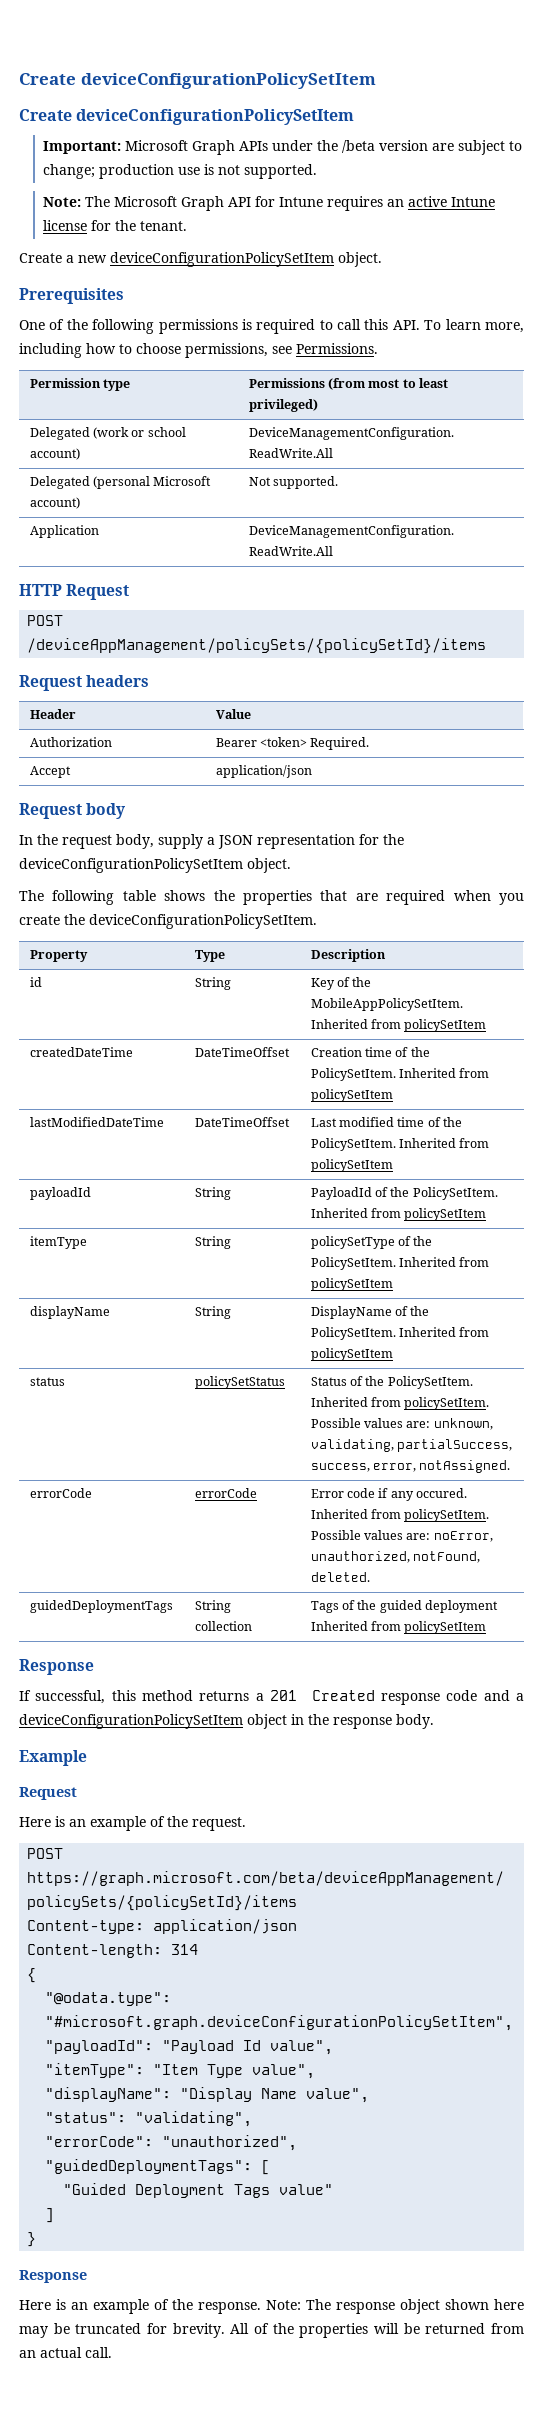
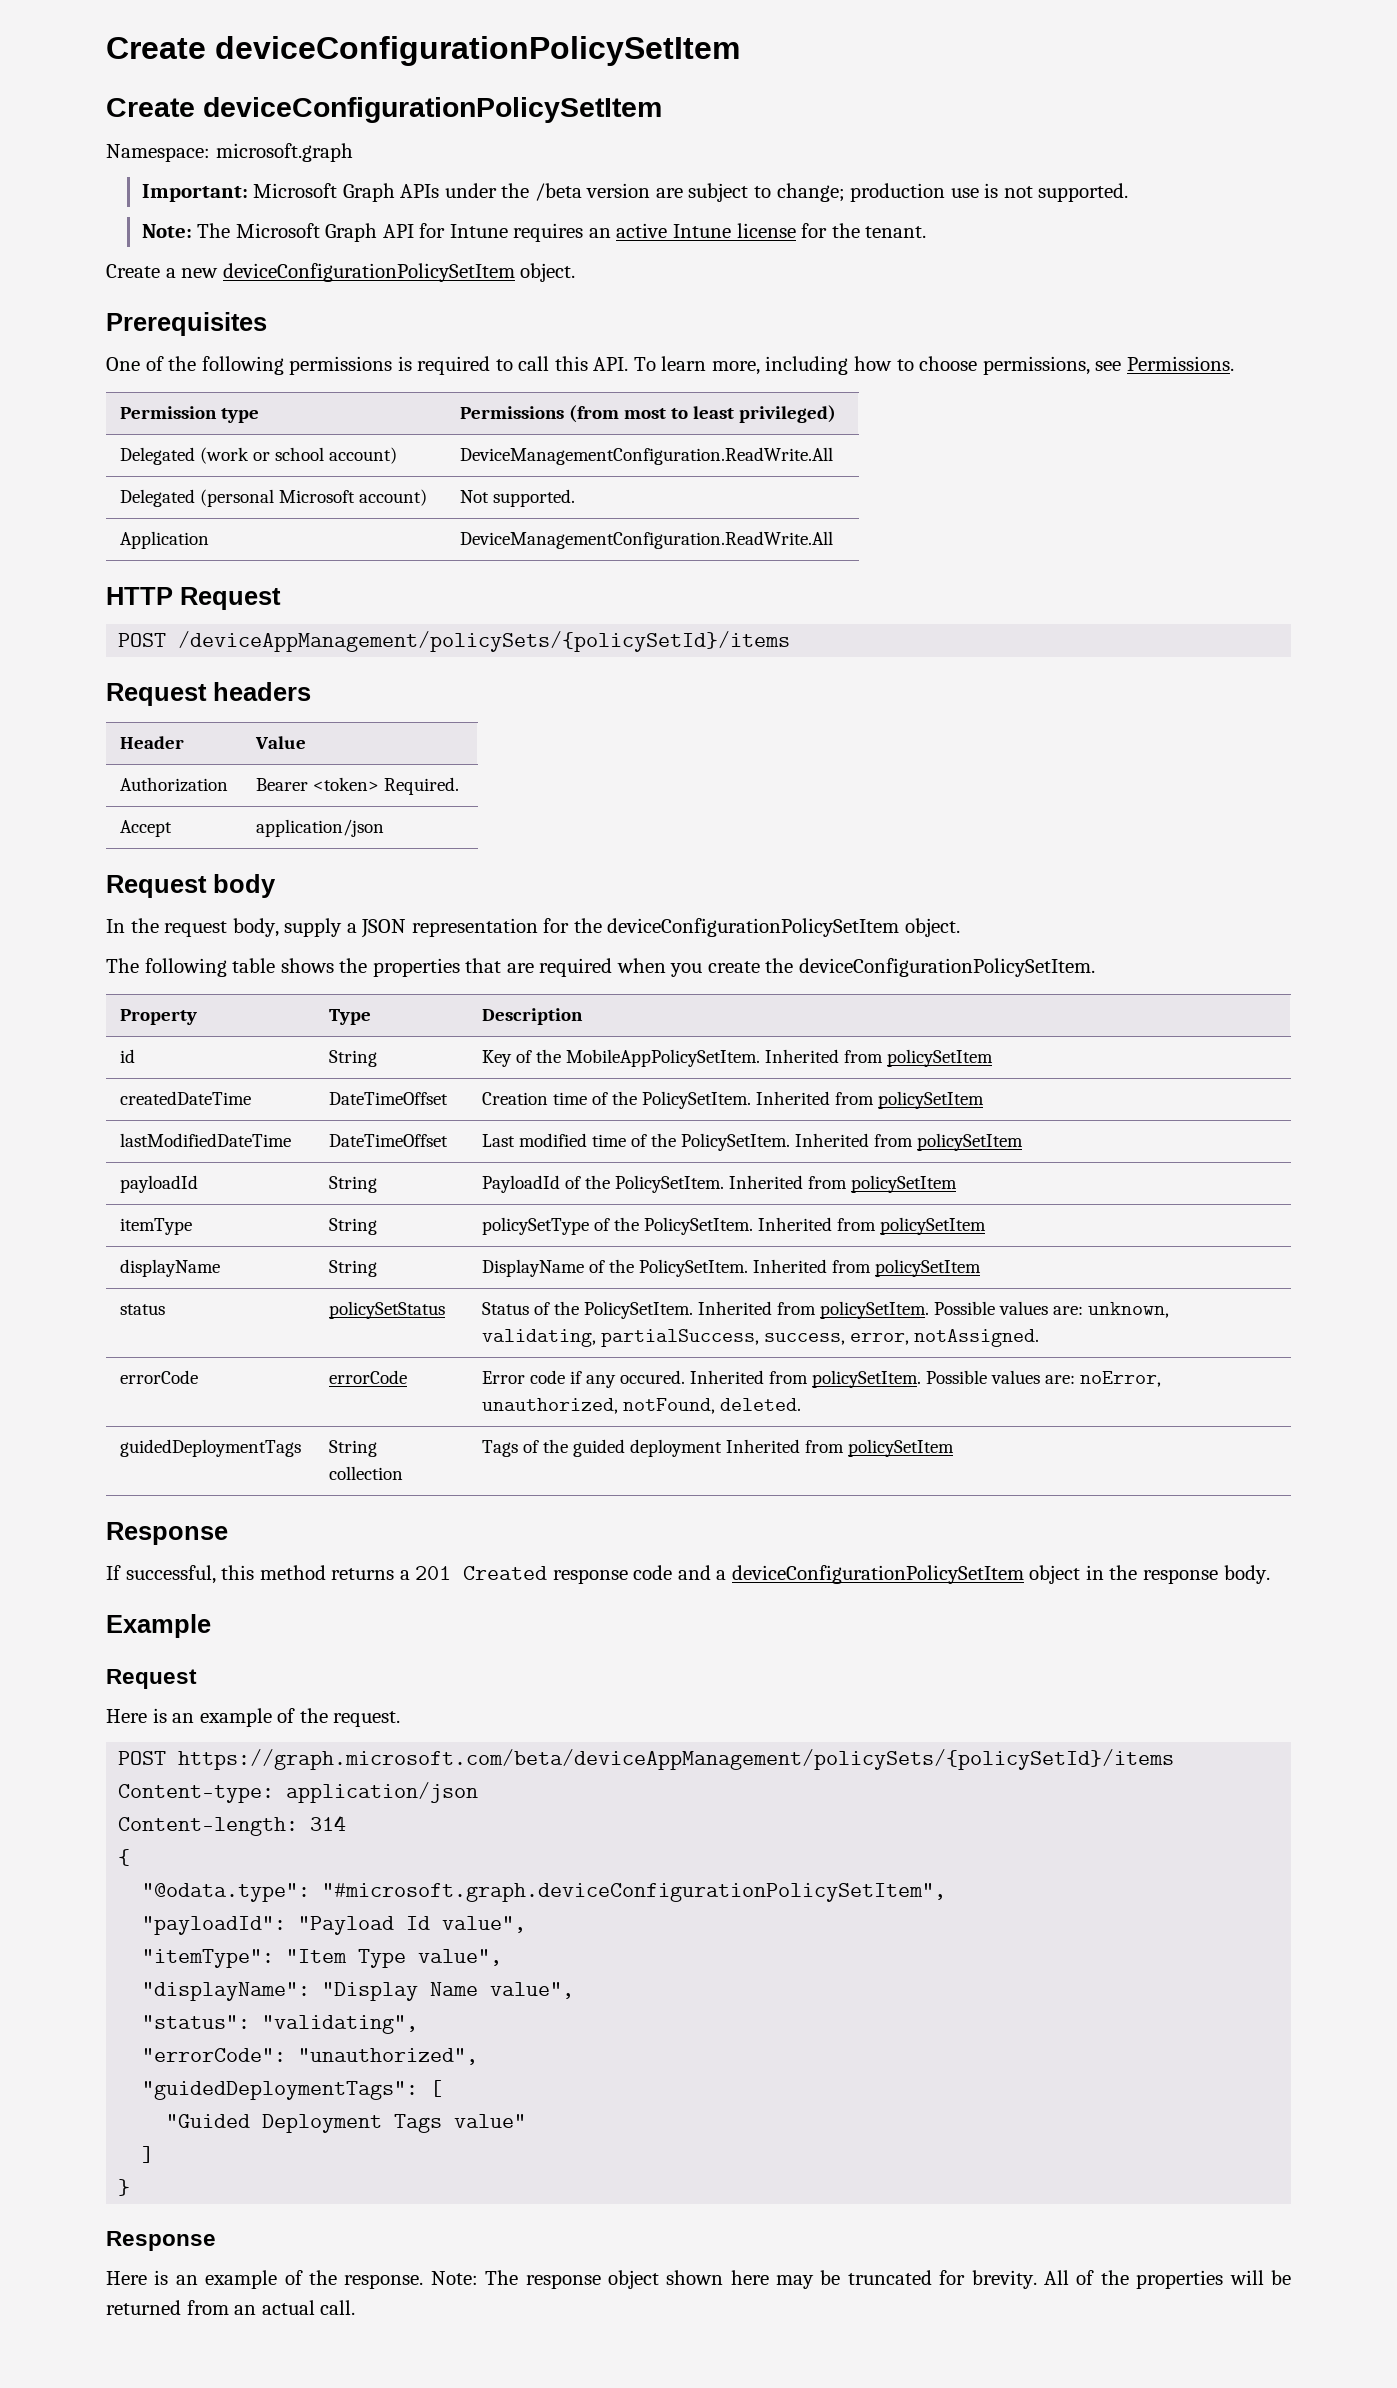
+ Namespace: microsoft.graph

